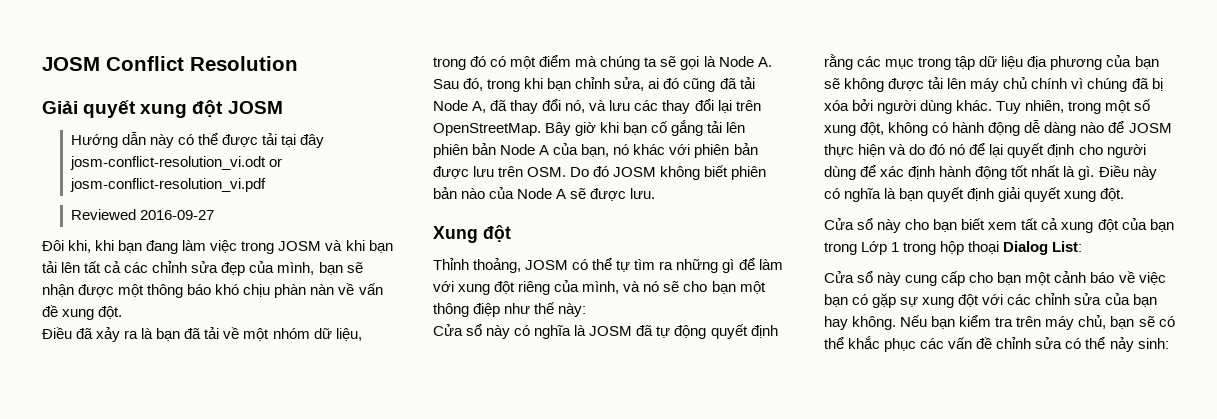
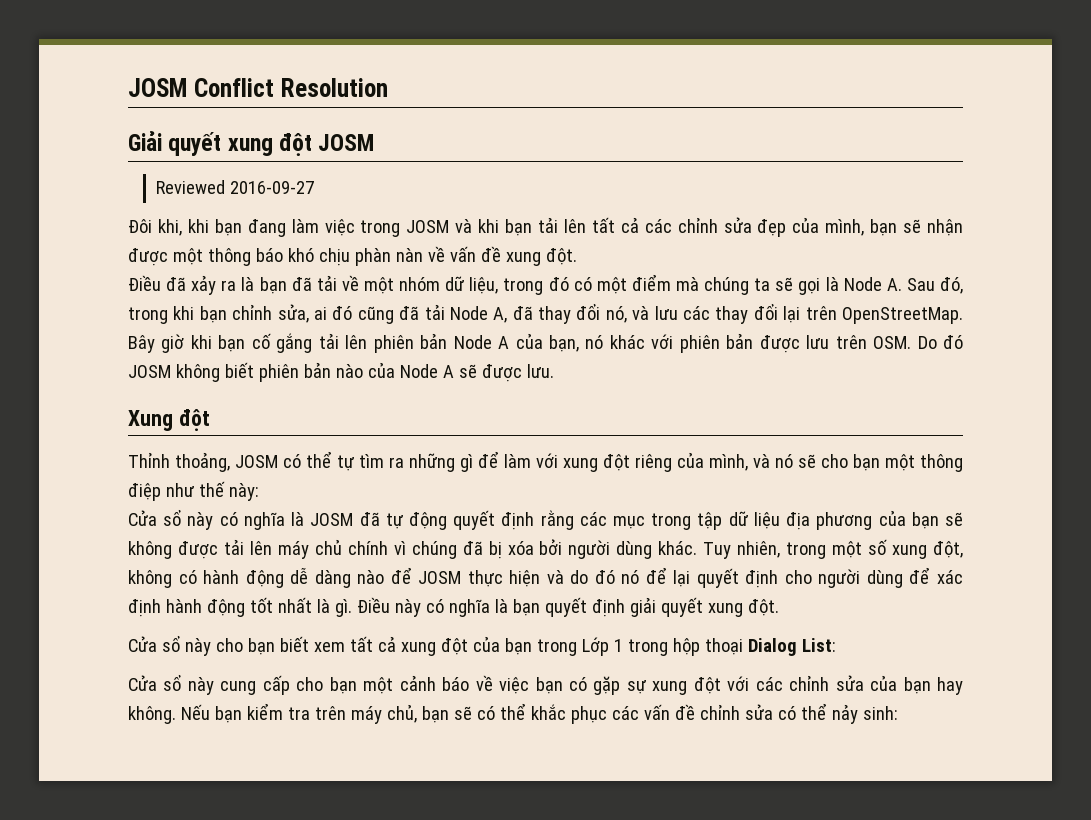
- Hướng dẫn này có thể được tải tại đây josm-conflict-resolution_vi.odt or josm-conflict-resolution_vi.pdf

